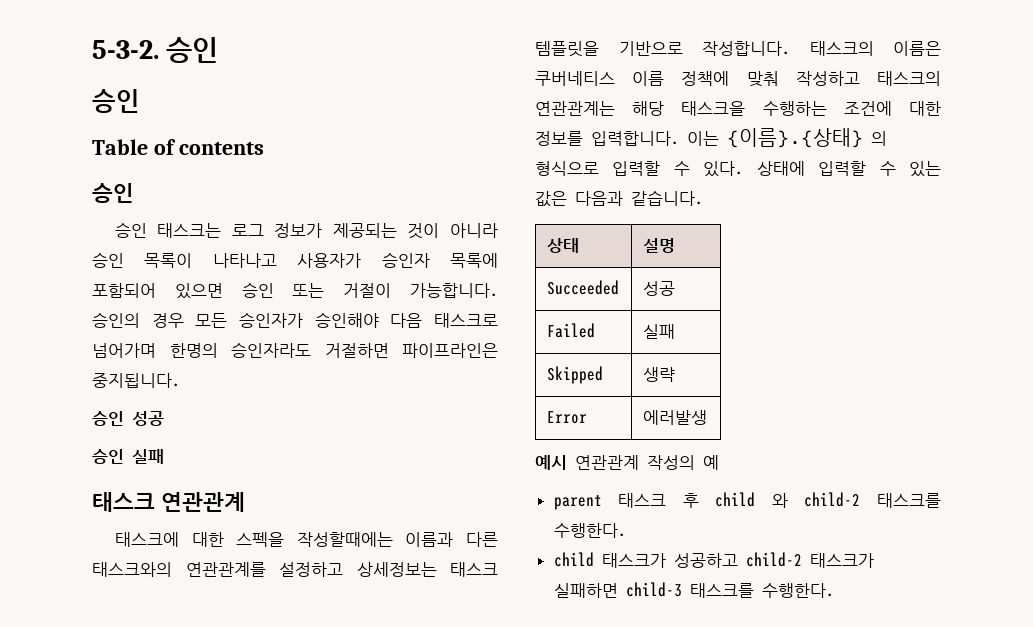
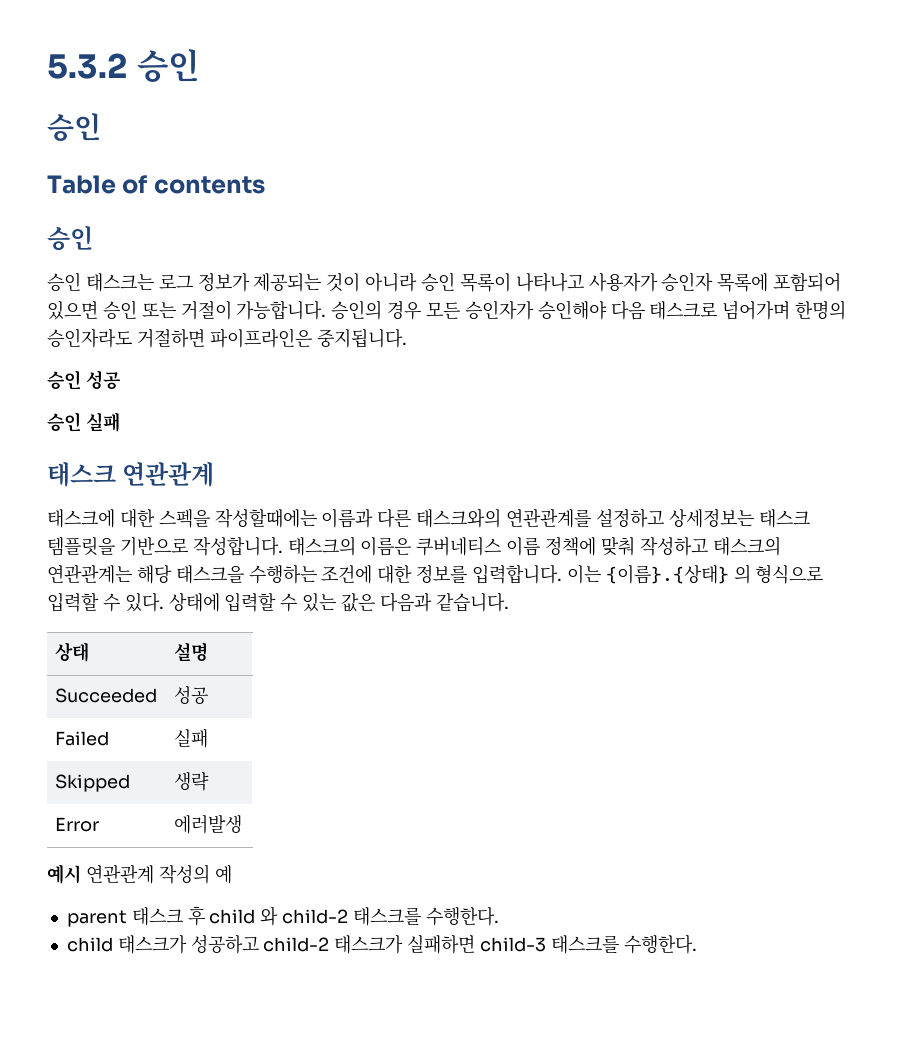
- 5-3-2. 승인
+ 5.3.2 승인

